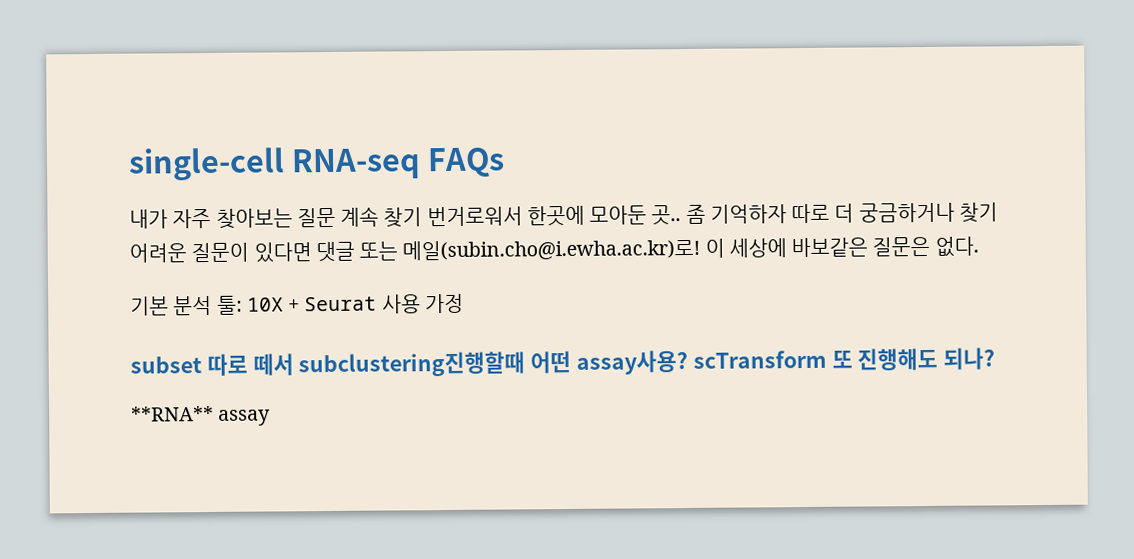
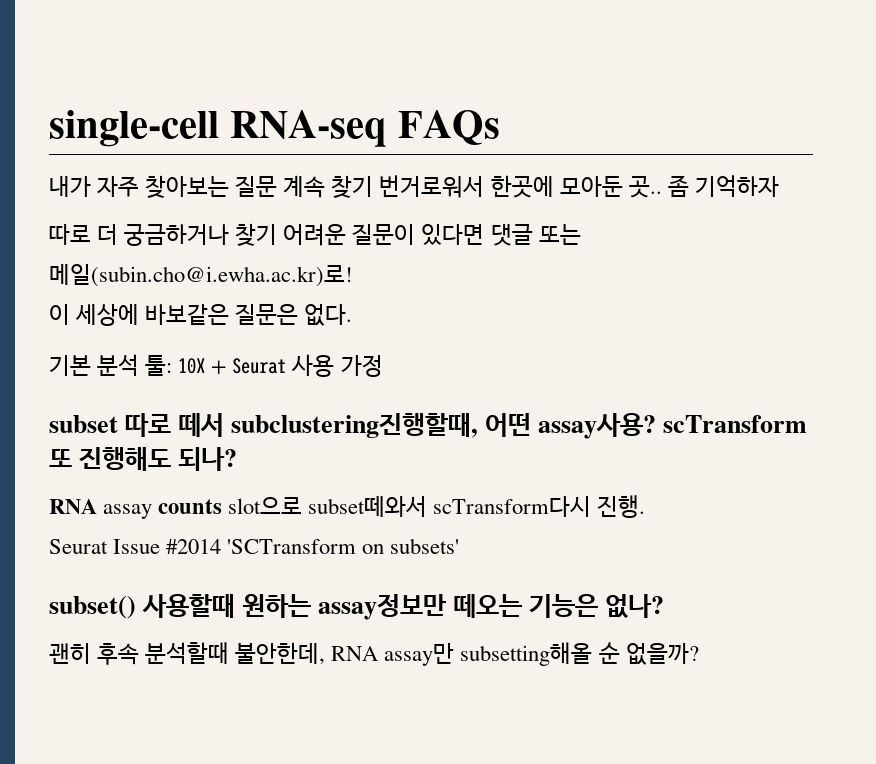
- 좀 기억하자 따로 더 궁금하거나 찾기 어려운 질문이 있다면 댓글 또는 메일(subin.cho@i.ewha.ac.kr)로! 이 세상에 바보같은 질문은 없다.
+ 좀 기억하자
+ 따로 더 궁금하거나 찾기 어려운 질문이 있다면 댓글 또는 메일(subin.cho@i.ewha.ac.kr)로!
+ 이 세상에 바보같은 질문은 없다.
- subset 따로 떼서 subclustering진행할때 어떤 assay사용? scTransform 또 진행해도 되나?
+ subset 따로 떼서 subclustering진행할때, 어떤 assay사용? scTransform 또 진행해도 되나?
- **RNA** assay
+ RNA assay counts slot으로 subset떼와서 scTransform다시 진행.
+ Seurat Issue #2014 'SCTransform on subsets'
+ subset() 사용할때 원하는 assay정보만 떼오는 기능은 없나?
+ 괜히 후속 분석할때 불안한데, RNA assay만 subsetting해올 순 없을까?

